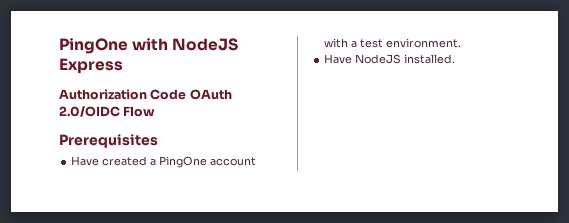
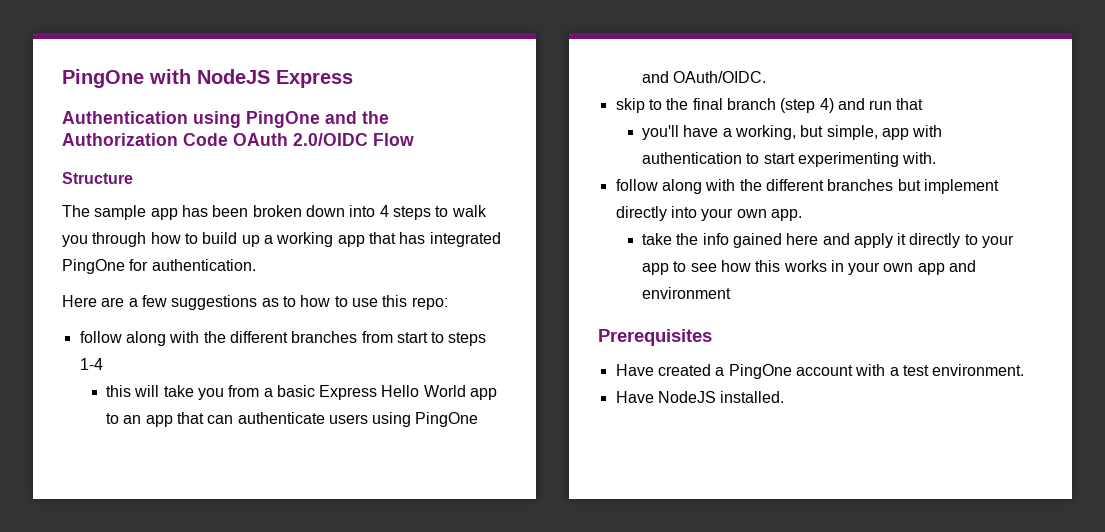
- Authorization Code OAuth 2.0/OIDC Flow
+ Authentication using PingOne and the Authorization Code OAuth 2.0/OIDC Flow
+ Structure
+ The sample app has been broken down into 4 steps to walk you through how to build up a working app that has integrated PingOne for authentication.
+ Here are a few suggestions as to how to use this repo:
+ follow along with the different branches from start to steps 1-4
+ this will take you from a basic Express Hello World app to an app that can authenticate users using PingOne and OAuth/OIDC.
+ skip to the final branch (step 4) and run that
+ you'll have a working, but simple, app with authentication to start experimenting with.
+ follow along with the different branches but implement directly into your own app.
+ take the info gained here and apply it directly to your app to see how this works in your own app and environment

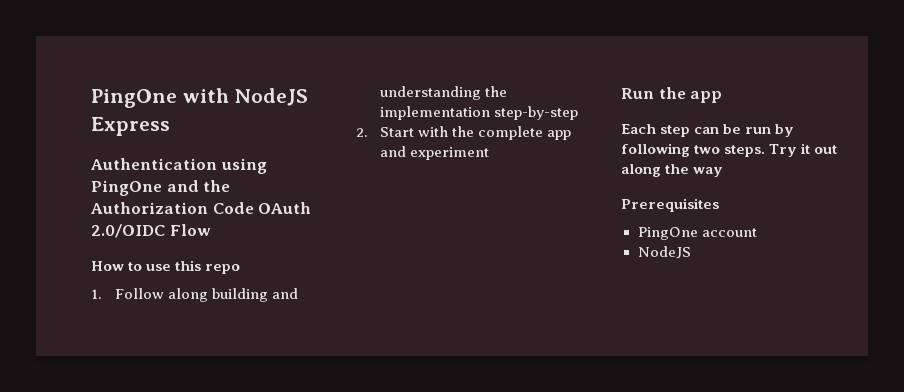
- Structure
- The sample app has been broken down into 4 steps to walk you through how to build up a working app that has integrated PingOne for authentication.
- Here are a few suggestions as to how to use this repo:
- follow along with the different branches from start to steps 1-4
- this will take you from a basic Express Hello World app to an app that can authenticate users using PingOne and OAuth/OIDC.
- skip to the final branch (step 4) and run that
- you'll have a working, but simple, app with authentication to start experimenting with.
- follow along with the different branches but implement directly into your own app.
- take the info gained here and apply it directly to your app to see how this works in your own app and environment
+ How to use this repo
+ 1. Follow along building and understanding the implementation step-by-step
+ 2. Start with the complete app and experiment
+ Run the app
+ Each step can be run by following two steps. Try it out along the way
  Prerequisites
- Have created a PingOne account with a test environment.
- Have NodeJS installed.
+ PingOne account
+ NodeJS

